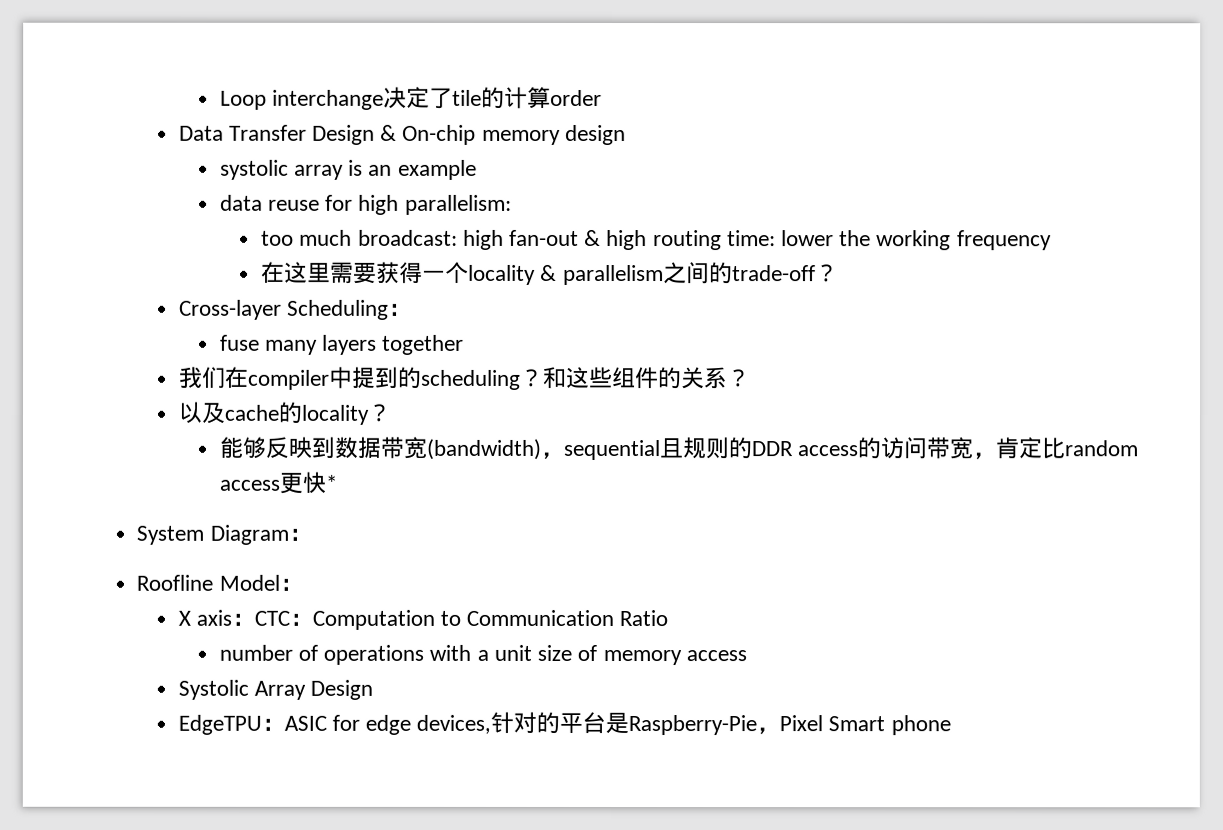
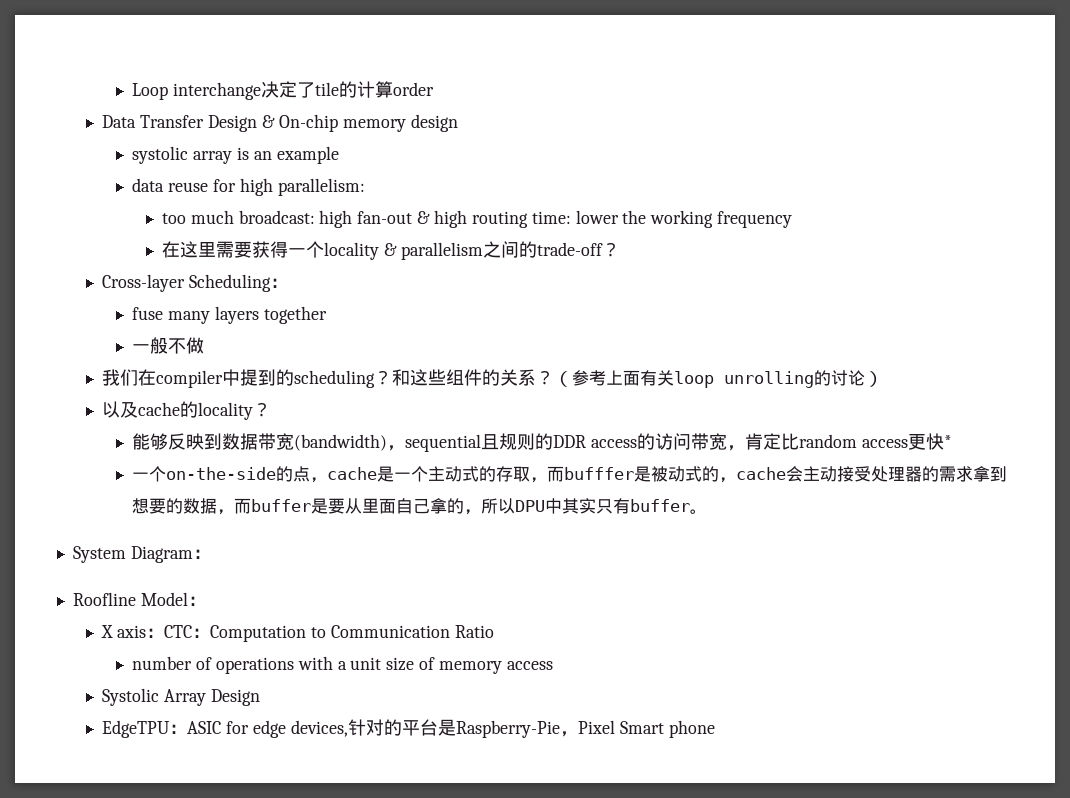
+ 一般不做
+ （参考上面有关loop unrolling的讨论）
+ 一个on-the-side的点，cache是一个主动式的存取，而bufffer是被动式的，cache会主动接受处理器的需求拿到想要的数据，而buffer是要从里面自己拿的，所以DPU中其实只有buffer。

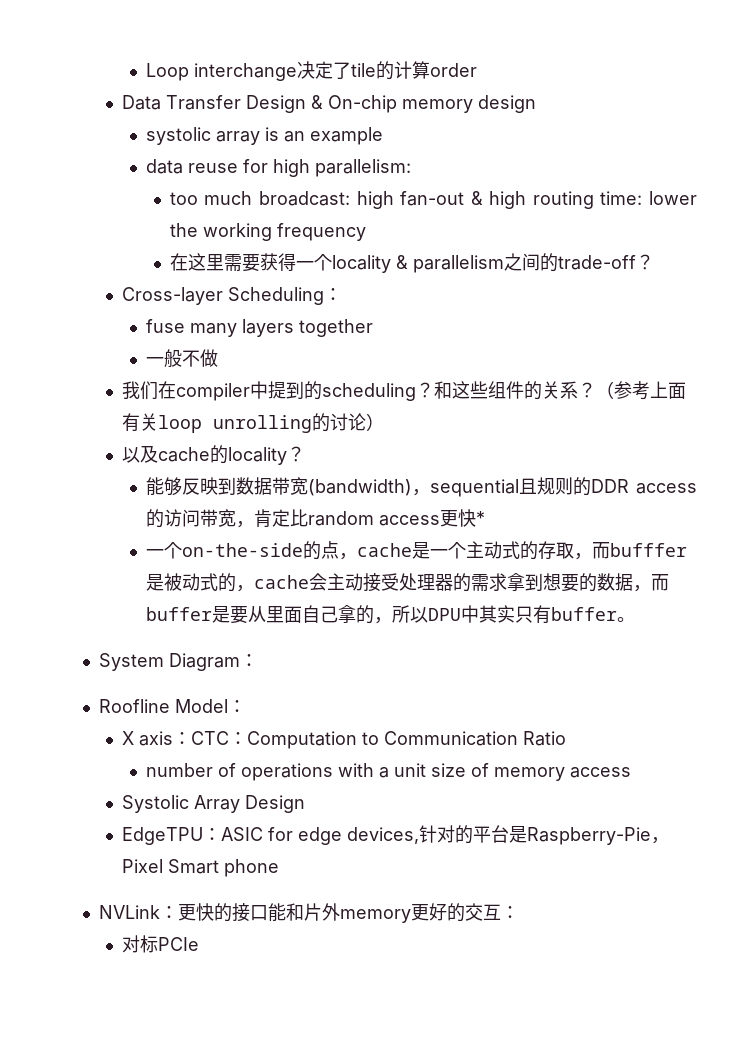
+ NVLink：更快的接口能和片外memory更好的交互：
+ 对标PCIe

